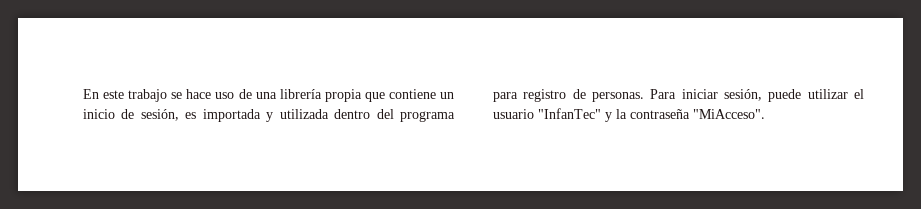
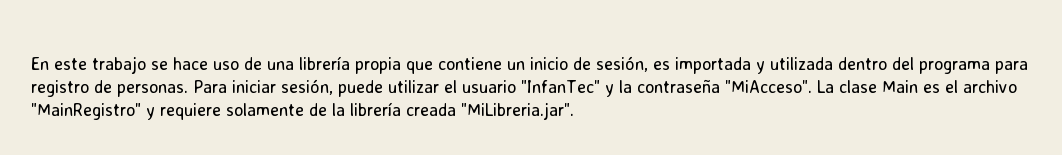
+ La clase Main es el archivo "MainRegistro" y requiere solamente de la librería creada "MiLibreria.jar".

